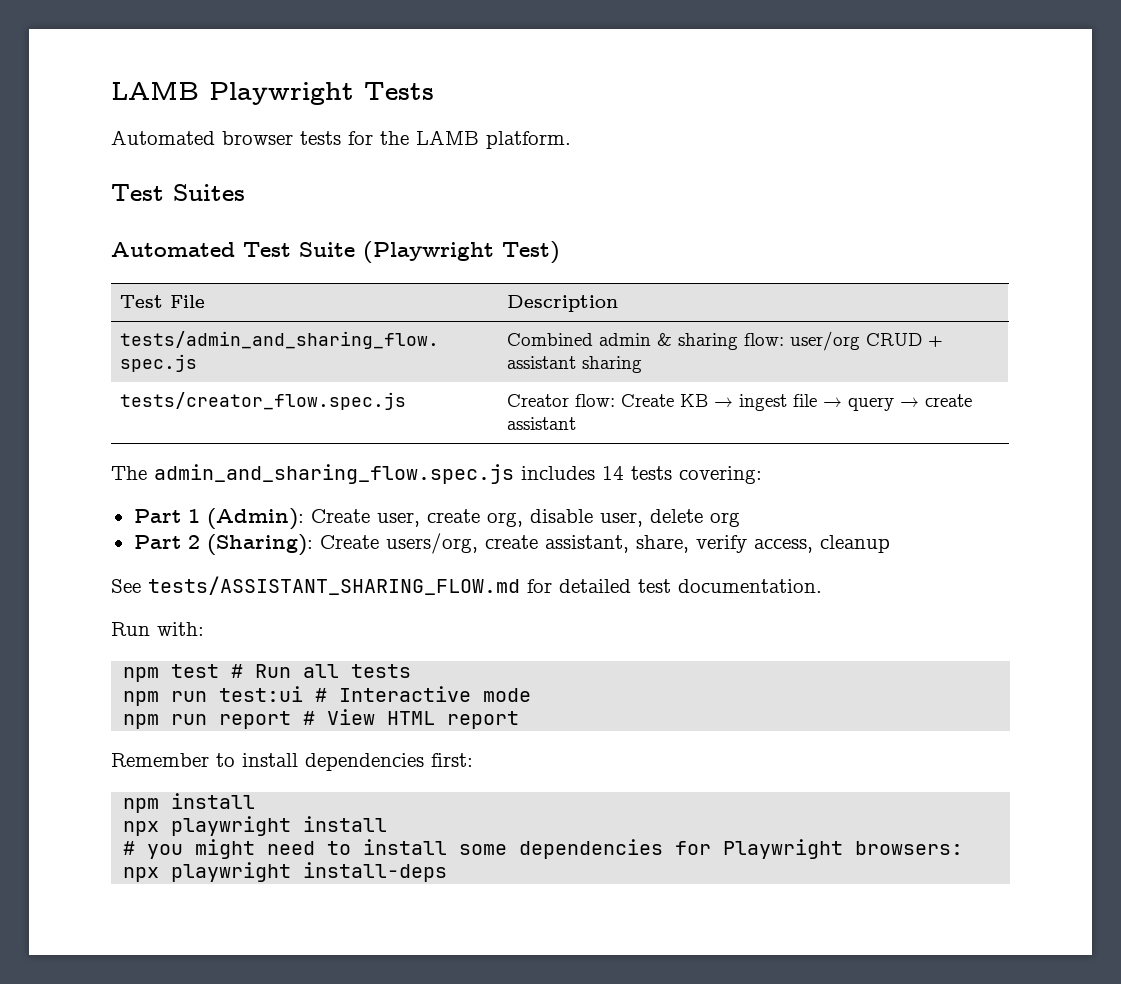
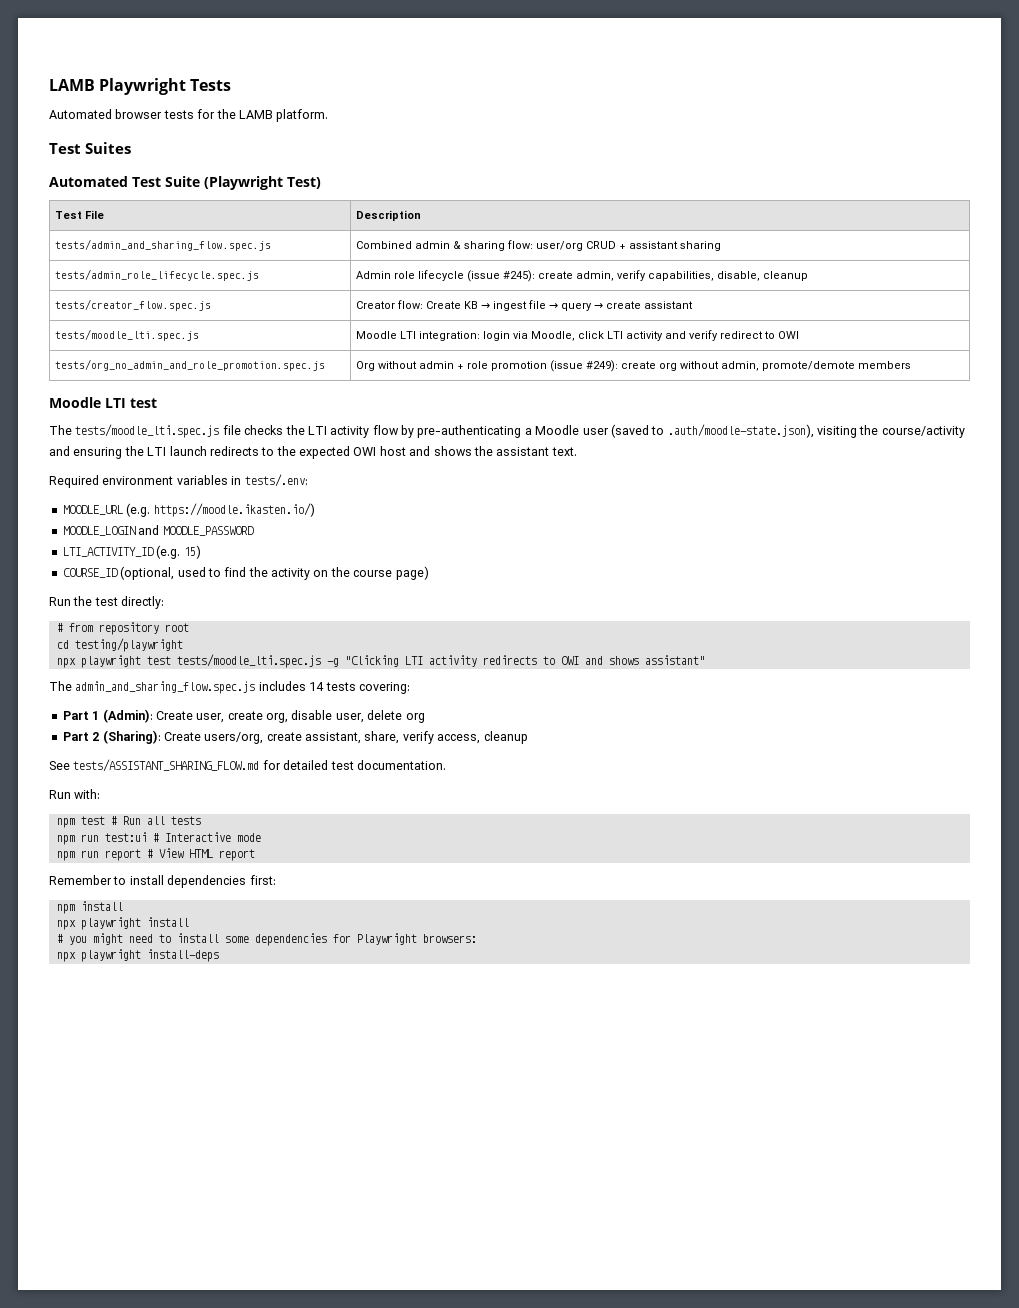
+ tests/admin_role_lifecycle.spec.js | Admin role lifecycle (issue #245): create admin, verify capabilities, disable, cleanup
+ tests/moodle_lti.spec.js | Moodle LTI integration: login via Moodle, click LTI activity and verify redirect to OWI
+ tests/org_no_admin_and_role_promotion.spec.js | Org without admin + role promotion (issue #249): create org without admin, promote/demote members
+ Moodle LTI test
+ The tests/moodle_lti.spec.js file checks the LTI activity flow by pre-authenticating a Moodle user (saved to .auth/moodle-state.json), visiting the course/activity and ensuring the LTI launch redirects to the expected OWI host and shows the assistant text.
+ Required environment variables in tests/.env:
+ MOODLE_URL (e.g. https://moodle.ikasten.io/)
+ MOODLE_LOGIN and MOODLE_PASSWORD
+ LTI_ACTIVITY_ID (e.g. 15)
+ COURSE_ID (optional, used to find the activity on the course page)
+ Run the test directly:
+ # from repository root
+ cd testing/playwright
+ npx playwright test tests/moodle_lti.spec.js -g "Clicking LTI activity redirects to OWI and shows assistant"

